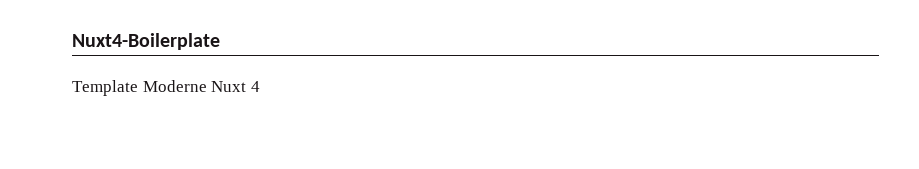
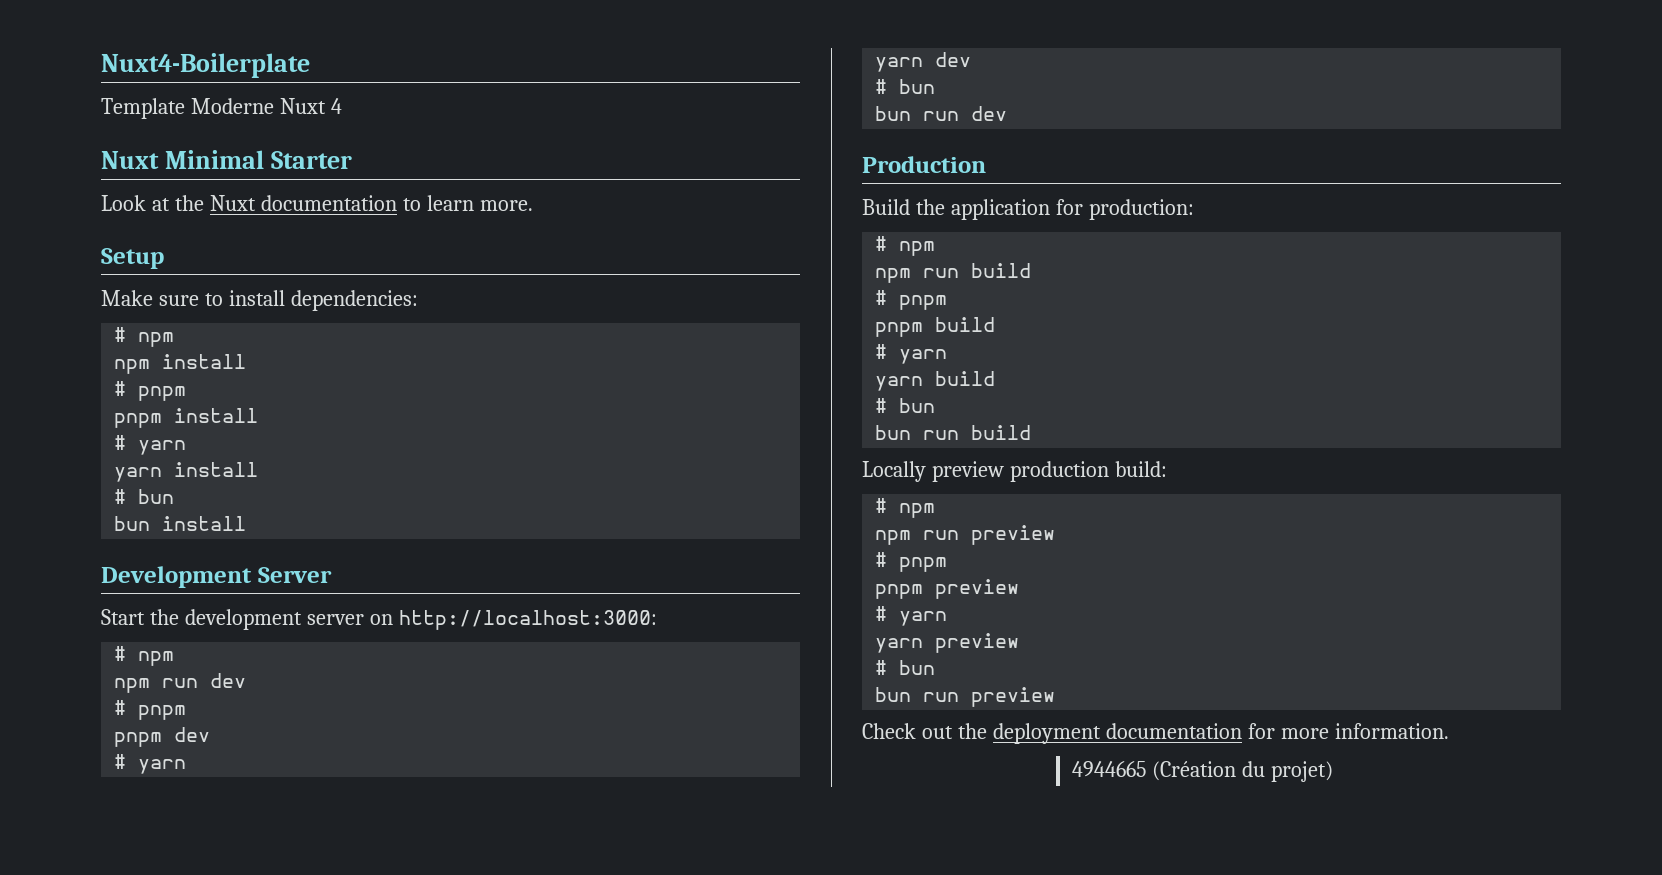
+ Nuxt Minimal Starter
+ Look at the Nuxt documentation to learn more.
+ Setup
+ Make sure to install dependencies:
+ # npm
+ npm install
+ # pnpm
+ pnpm install
+ # yarn
+ yarn install
+ # bun
+ bun install
+ Development Server
+ Start the development server on http://localhost:3000:
+ # npm
+ npm run dev
+ # pnpm
+ pnpm dev
+ # yarn
+ yarn dev
+ # bun
+ bun run dev
+ Production
+ Build the application for production:
+ # npm
+ npm run build
+ # pnpm
+ pnpm build
+ # yarn
+ yarn build
+ # bun
+ bun run build
+ Locally preview production build:
+ # npm
+ npm run preview
+ # pnpm
+ pnpm preview
+ # yarn
+ yarn preview
+ # bun
+ bun run preview
+ Check out the deployment documentation for more information.
+ 4944665 (Création du projet)

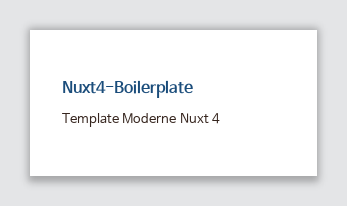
- Nuxt Minimal Starter
- Look at the Nuxt documentation to learn more.
- Setup
- Make sure to install dependencies:
- # npm
- npm install
- # pnpm
- pnpm install
- # yarn
- yarn install
- # bun
- bun install
- Development Server
- Start the development server on http://localhost:3000:
- # npm
- npm run dev
- # pnpm
- pnpm dev
- # yarn
- yarn dev
- # bun
- bun run dev
- Production
- Build the application for production:
- # npm
- npm run build
- # pnpm
- pnpm build
- # yarn
- yarn build
- # bun
- bun run build
- Locally preview production build:
- # npm
- npm run preview
- # pnpm
- pnpm preview
- # yarn
- yarn preview
- # bun
- bun run preview
- Check out the deployment documentation for more information.
- 4944665 (Création du projet)

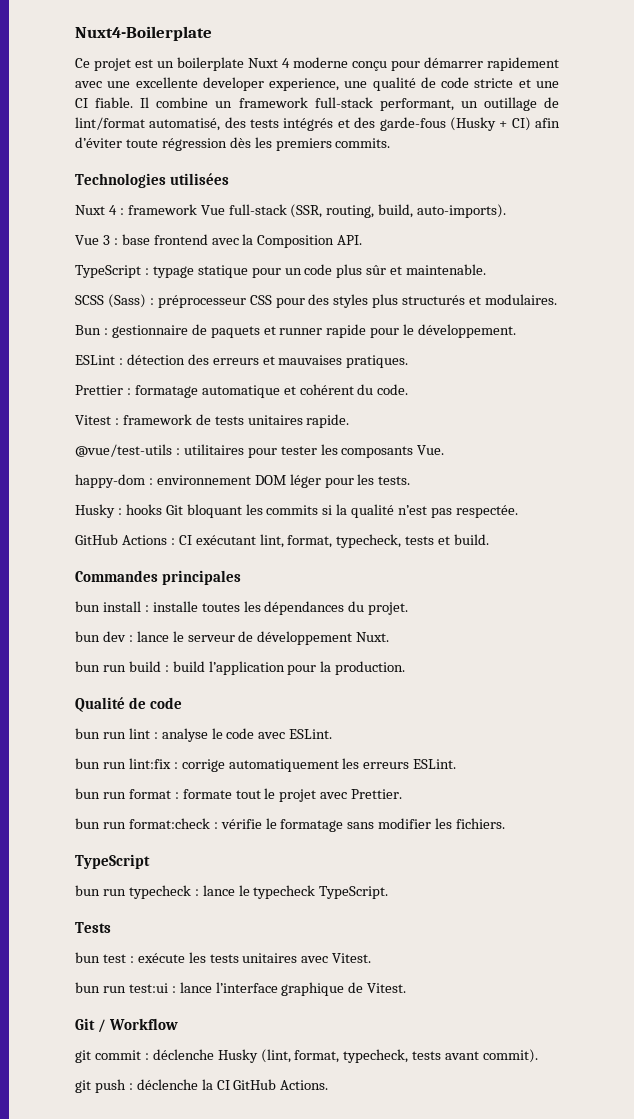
- Template Moderne Nuxt 4
+ Ce projet est un boilerplate Nuxt 4 moderne conçu pour démarrer rapidement avec une excellente developer experience, une qualité de code stricte et une CI fiable. Il combine un framework full-stack performant, un outillage de lint/format automatisé, des tests intégrés et des garde-fous (Husky + CI) afin d’éviter toute régression dès les premiers commits.
+ Technologies utilisées
+ Nuxt 4 : framework Vue full-stack (SSR, routing, build, auto-imports).
+ Vue 3 : base frontend avec la Composition API.
+ TypeScript : typage statique pour un code plus sûr et maintenable.
+ SCSS (Sass) : préprocesseur CSS pour des styles plus structurés et modulaires.
+ Bun : gestionnaire de paquets et runner rapide pour le développement.
+ ESLint : détection des erreurs et mauvaises pratiques.
+ Prettier : formatage automatique et cohérent du code.
+ Vitest : framework de tests unitaires rapide.
+ @vue/test-utils : utilitaires pour tester les composants Vue.
+ happy-dom : environnement DOM léger pour les tests.
+ Husky : hooks Git bloquant les commits si la qualité n’est pas respectée.
+ GitHub Actions : CI exécutant lint, format, typecheck, tests et build.
+ Commandes principales
+ bun install : installe toutes les dépendances du projet.
+ bun dev : lance le serveur de développement Nuxt.
+ bun run build : build l’application pour la production.
+ Qualité de code
+ bun run lint : analyse le code avec ESLint.
+ bun run lint:fix : corrige automatiquement les erreurs ESLint.
+ bun run format : formate tout le projet avec Prettier.
+ bun run format:check : vérifie le formatage sans modifier les fichiers.
+ TypeScript
+ bun run typecheck : lance le typecheck TypeScript.
+ Tests
+ bun test : exécute les tests unitaires avec Vitest.
+ bun run test:ui : lance l’interface graphique de Vitest.
+ Git / Workflow
+ git commit : déclenche Husky (lint, format, typecheck, tests avant commit).
+ git push : déclenche la CI GitHub Actions.

